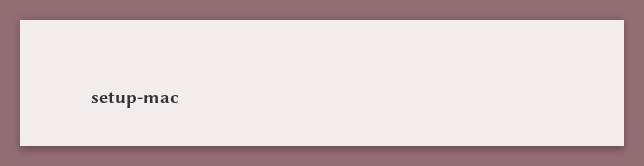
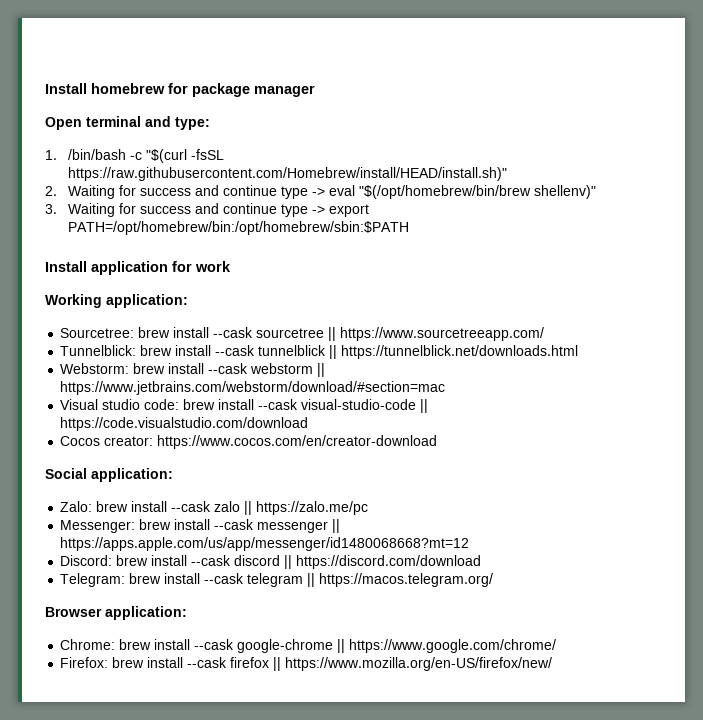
- setup-mac
+ Install homebrew for package manager
+ Open terminal and type:
+ 1. /bin/bash -c "$(curl -fsSL https://raw.githubusercontent.com/Homebrew/install/HEAD/install.sh)"
+ 2. Waiting for success and continue type -> eval "$(/opt/homebrew/bin/brew shellenv)"
+ 3. Waiting for success and continue type -> export PATH=/opt/homebrew/bin:/opt/homebrew/sbin:$PATH
+ Install application for work
+ Working application:
+ Sourcetree: brew install --cask sourcetree || https://www.sourcetreeapp.com/
+ Tunnelblick: brew install --cask tunnelblick || https://tunnelblick.net/downloads.html
+ Webstorm: brew install --cask webstorm || https://www.jetbrains.com/webstorm/download/#section=mac
+ Visual studio code: brew install --cask visual-studio-code || https://code.visualstudio.com/download
+ Cocos creator: https://www.cocos.com/en/creator-download
+ Social application:
+ Zalo: brew install --cask zalo || https://zalo.me/pc
+ Messenger: brew install --cask messenger || https://apps.apple.com/us/app/messenger/id1480068668?mt=12
+ Discord: brew install --cask discord || https://discord.com/download
+ Telegram: brew install --cask telegram || https://macos.telegram.org/
+ Browser application:
+ Chrome: brew install --cask google-chrome || https://www.google.com/chrome/
+ Firefox: brew install --cask firefox || https://www.mozilla.org/en-US/firefox/new/

